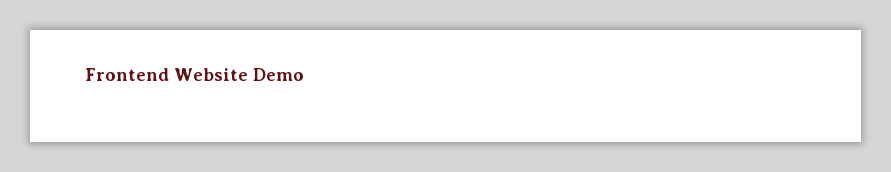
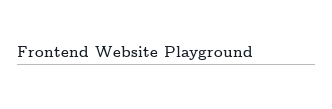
- Frontend Website Demo
+ Frontend Website Playground

